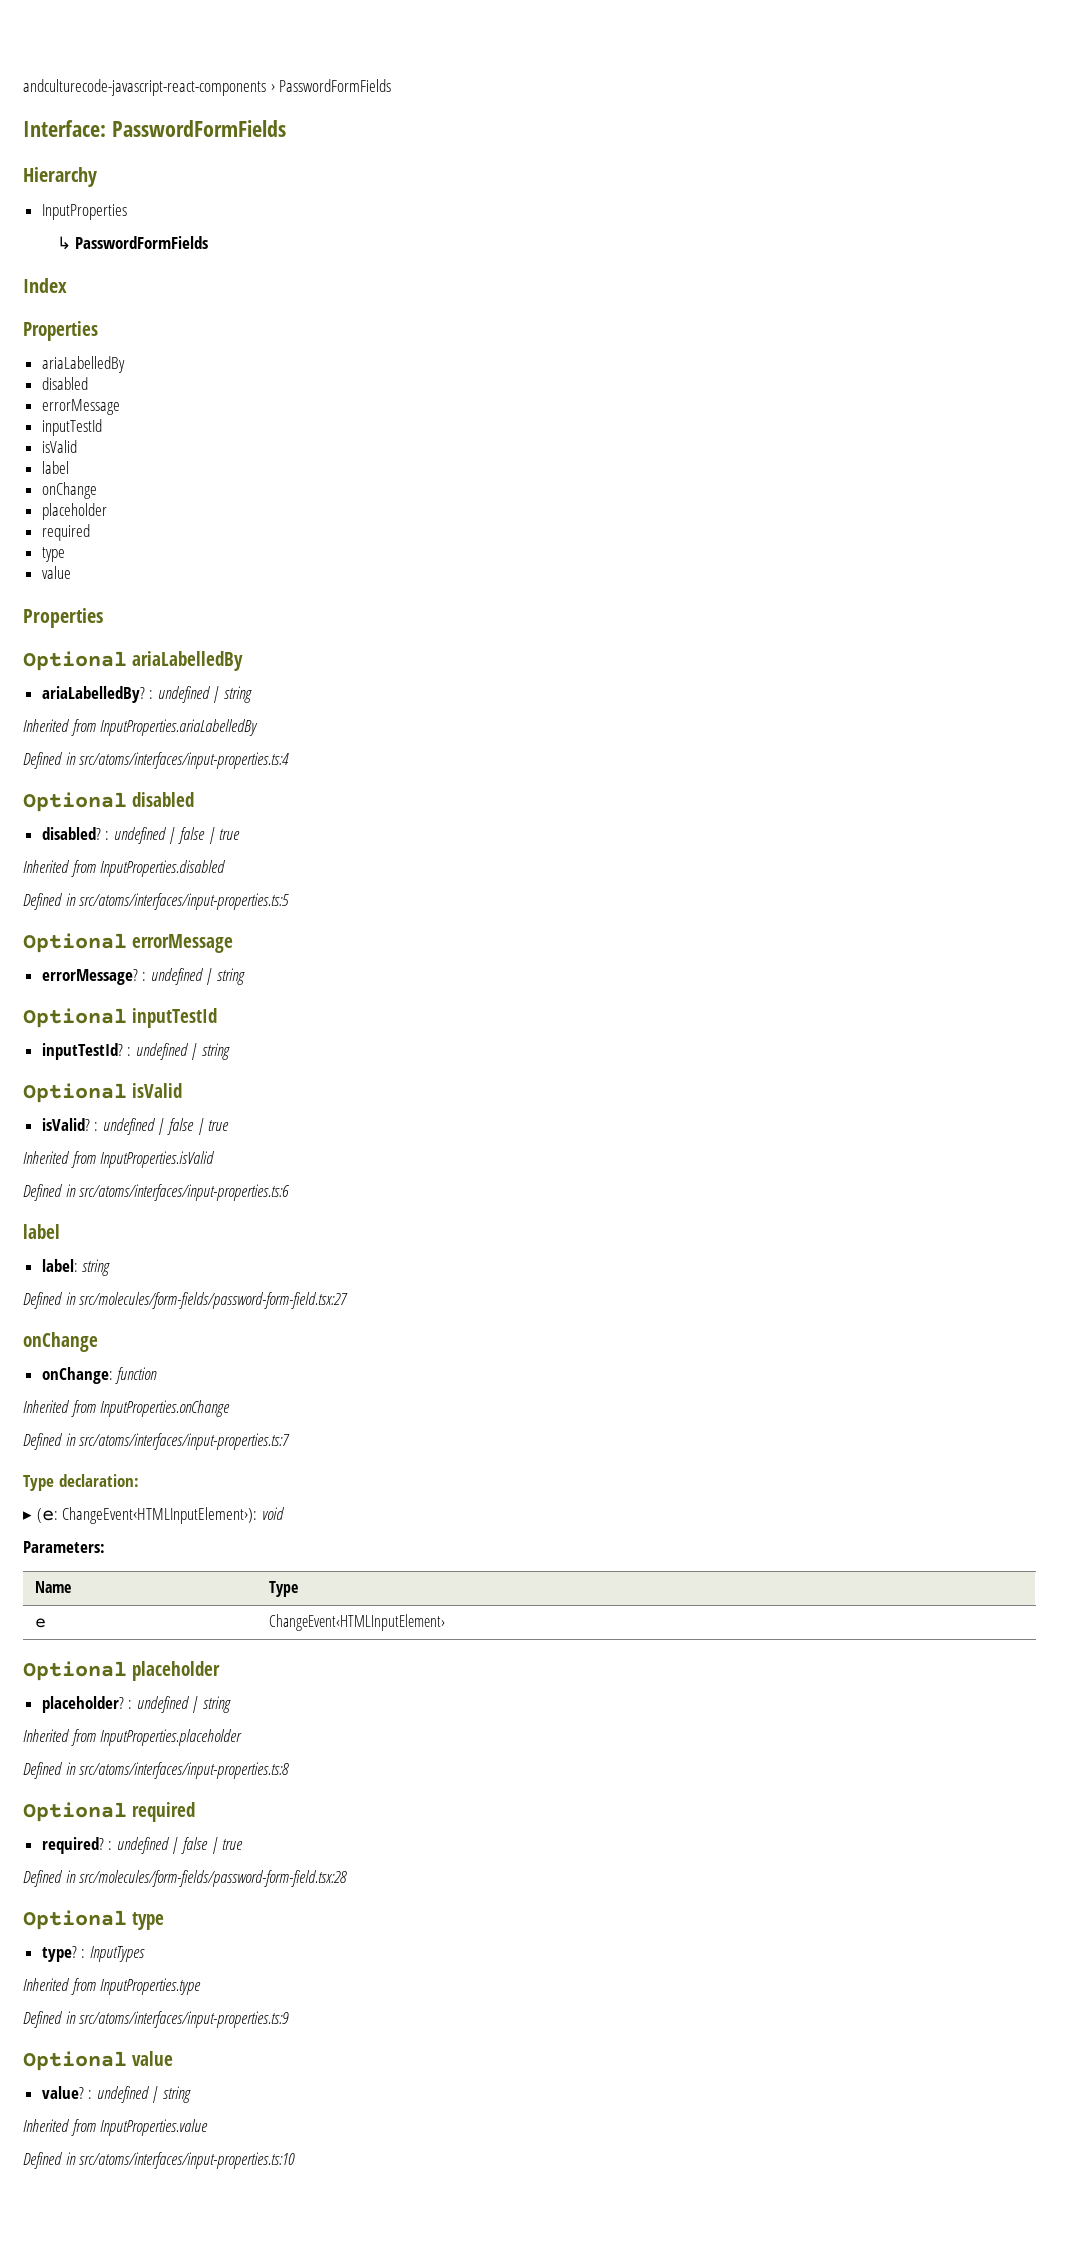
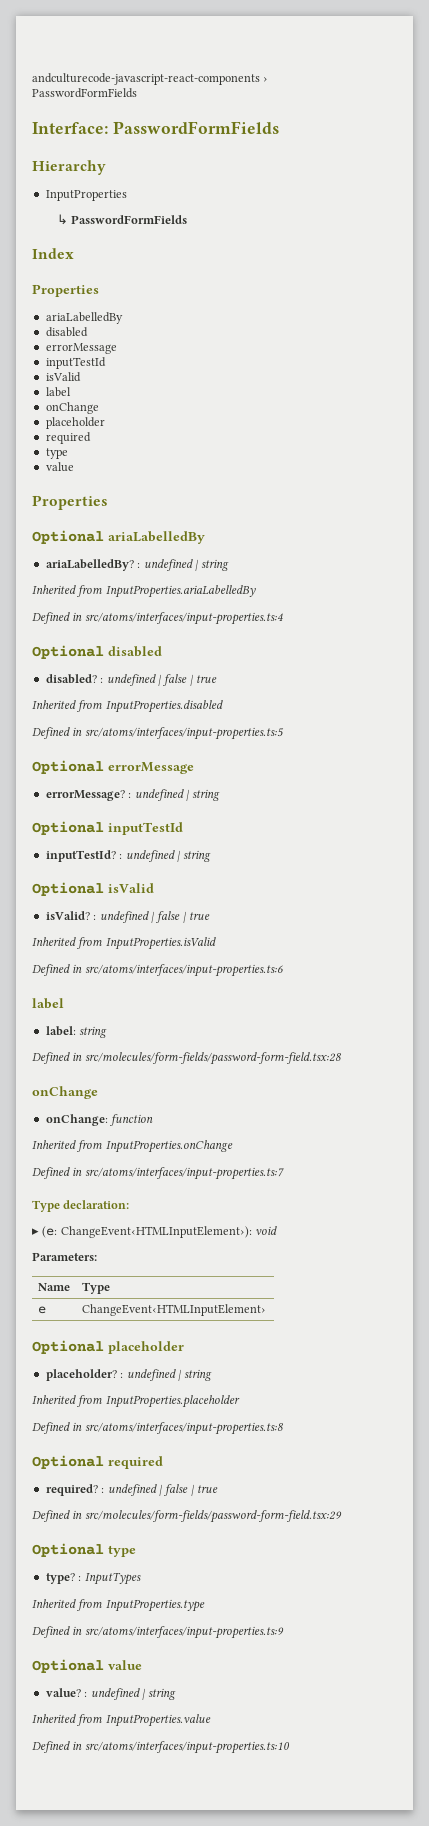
- Defined in src/molecules/form-fields/password-form-field.tsx:27
+ Defined in src/molecules/form-fields/password-form-field.tsx:28
- Defined in src/molecules/form-fields/password-form-field.tsx:28
+ Defined in src/molecules/form-fields/password-form-field.tsx:29

